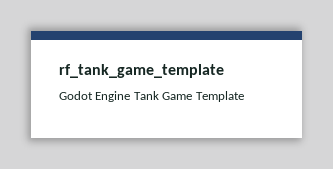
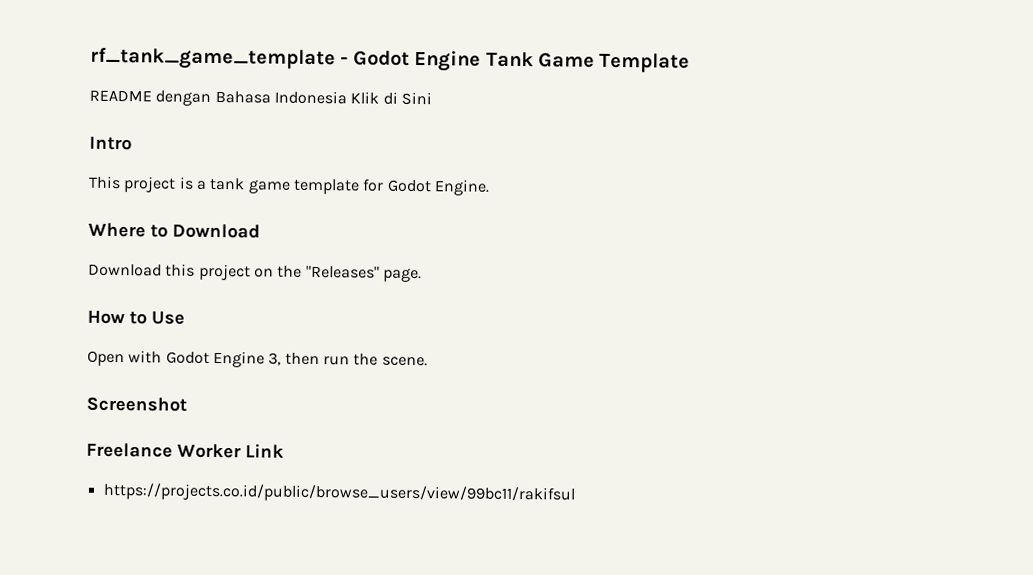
- rf_tank_game_template
- Godot Engine Tank Game Template
+ rf_tank_game_template - Godot Engine Tank Game Template
+ README dengan Bahasa Indonesia Klik di Sini
+ Intro
+ This project is a tank game template for Godot Engine.
+ Where to Download
+ Download this project on the "Releases" page.
+ How to Use
+ Open with Godot Engine 3, then run the scene.
+ Screenshot
+ Freelance Worker Link
+ https://projects.co.id/public/browse_users/view/99bc11/rakifsul

